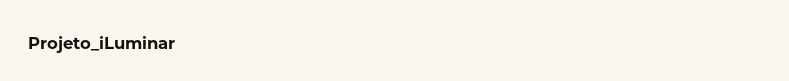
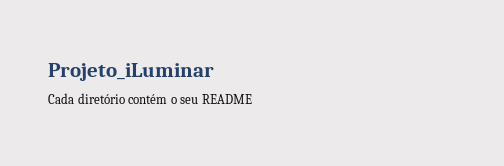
+ Cada diretório contém o seu README

